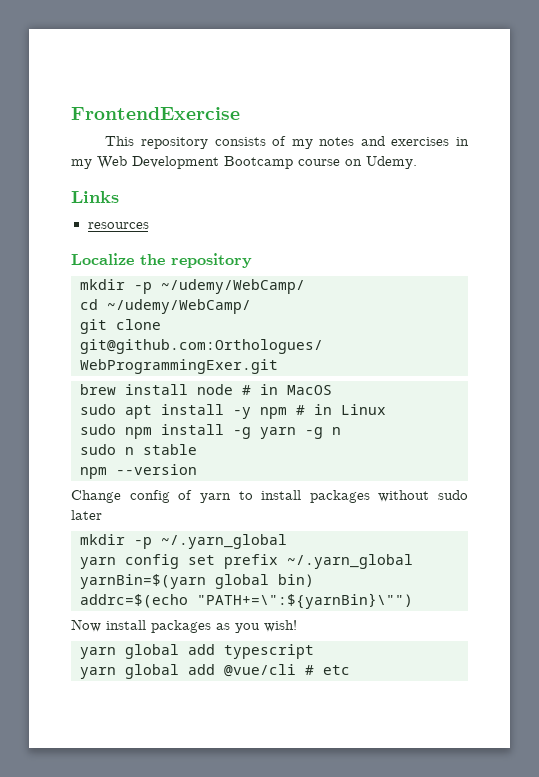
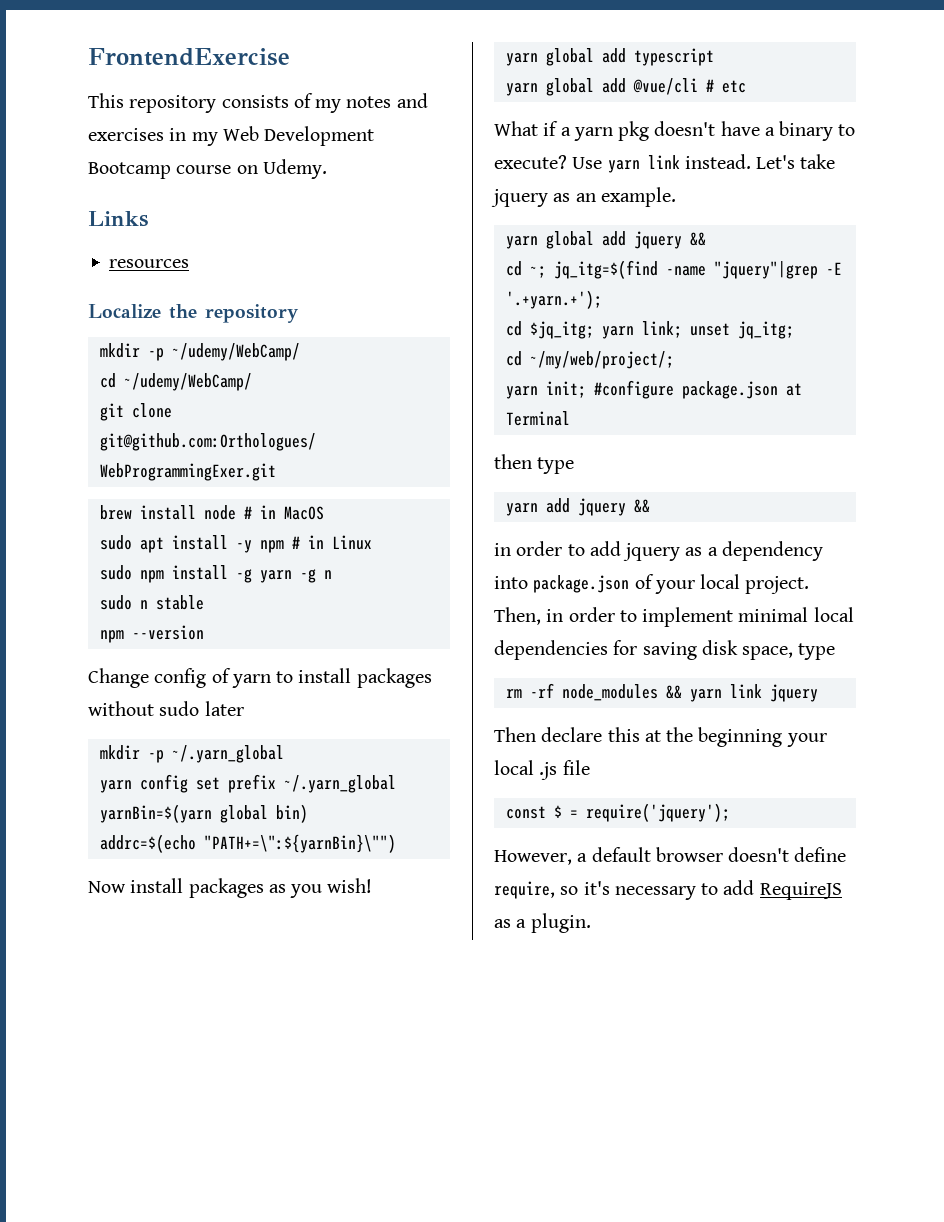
+ What if a yarn pkg doesn't have a binary to execute? Use yarn link instead. Let's take jquery as an example.
+ yarn global add jquery &&
+ cd ~; jq_itg=$(find -name "jquery"|grep -E '.+yarn.+');
+ cd $jq_itg; yarn link; unset jq_itg;
+ cd ~/my/web/project/;
+ yarn init; #configure package.json at Terminal
+ then type
+ yarn add jquery &&
+ in order to add jquery as a dependency into package.json of your local project. Then, in order to implement minimal local dependencies for saving disk space, type
+ rm -rf node_modules && yarn link jquery
+ Then declare this at the beginning your local .js file
+ const $ = require('jquery');
+ However, a default browser doesn't define require, so it's necessary to add RequireJS as a plugin.

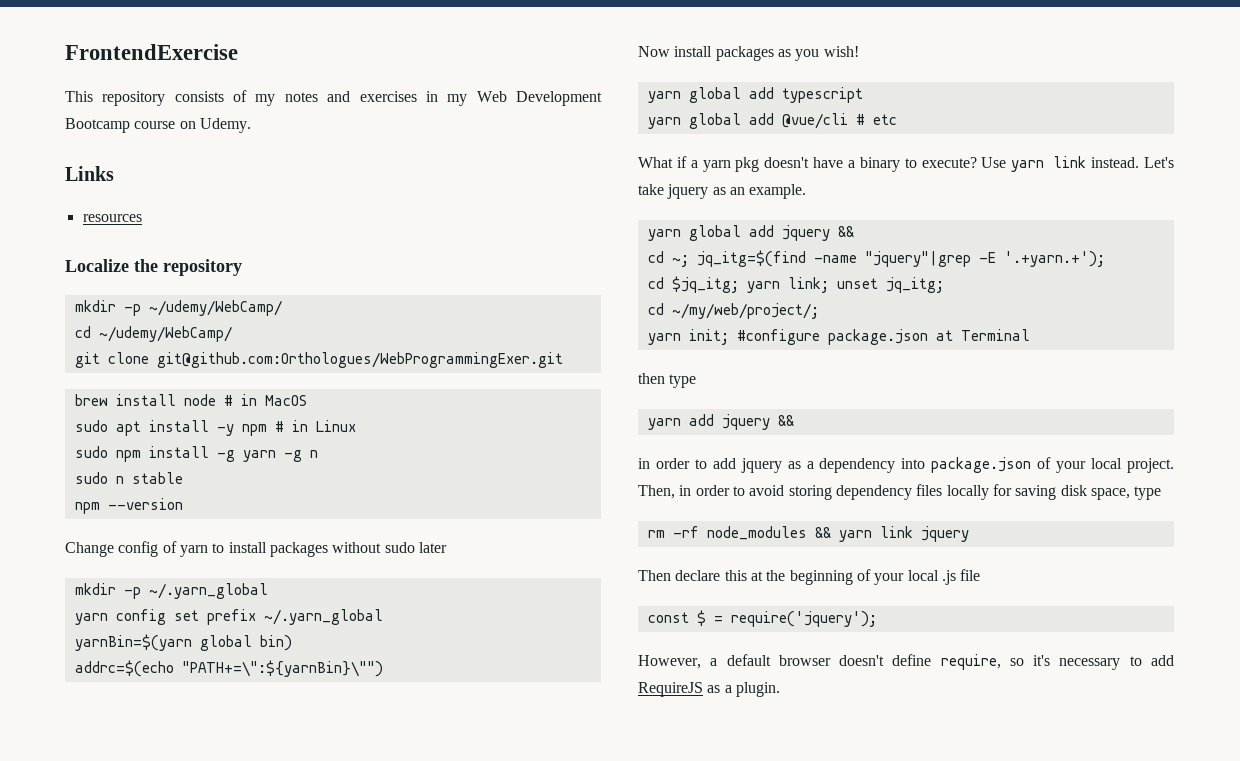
- Then, in order to implement minimal local dependencies for saving disk space, type
+ Then, in order to avoid storing dependency files locally for saving disk space, type
- Then declare this at the beginning your local .js file
+ Then declare this at the beginning of your local .js file

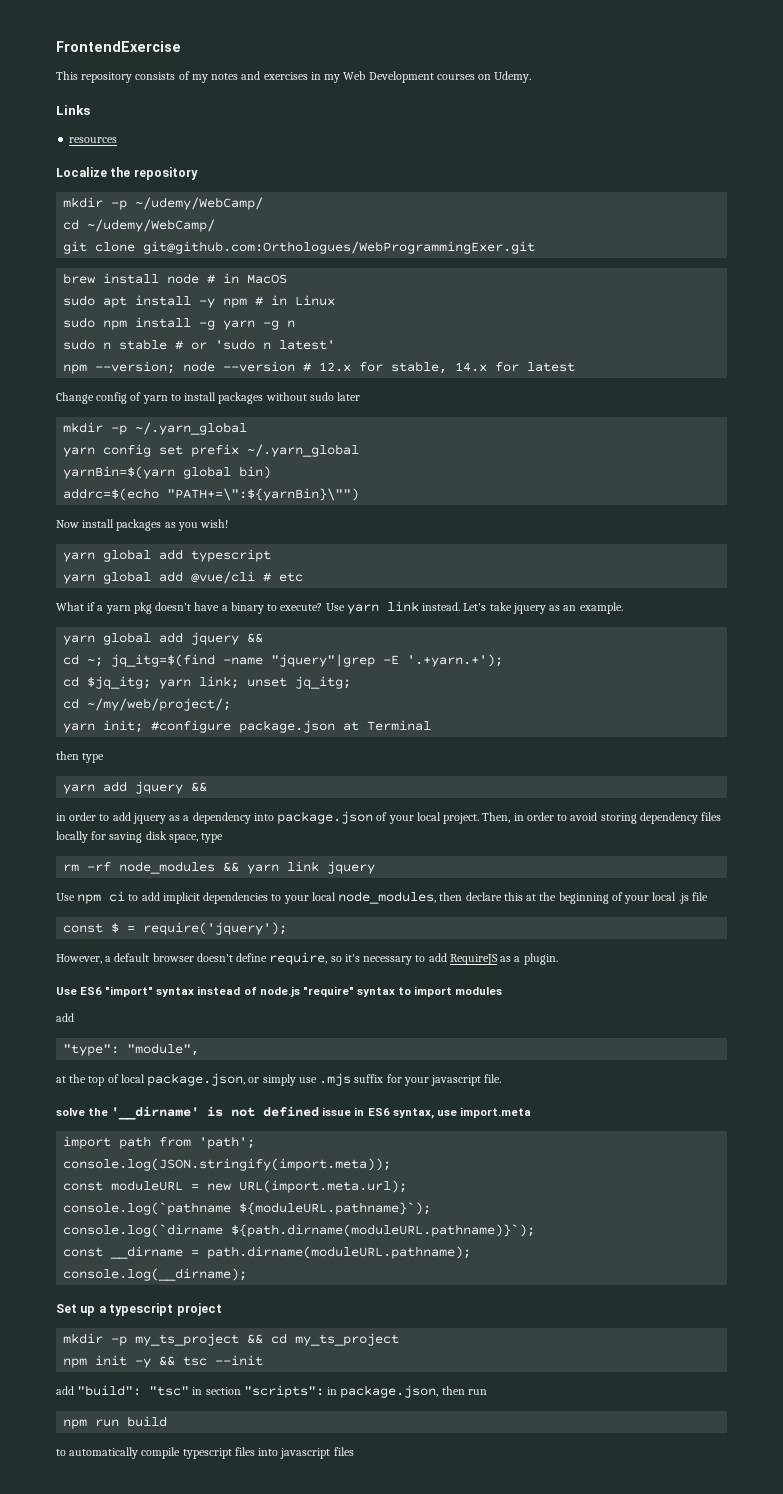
- This repository consists of my notes and exercises in my Web Development Bootcamp course on Udemy.
+ This repository consists of my notes and exercises in my Web Development courses on Udemy.
- sudo n stable
- npm --version
+ sudo n stable # or 'sudo n latest'
+ npm --version; node --version # 12.x for stable, 14.x for latest
- Then declare this at the beginning of your local .js file
+ Use npm ci to add implicit dependencies to your local node_modules, then declare this at the beginning of your local .js file
+ Use ES6 "import" syntax instead of node.js "require" syntax to import modules
+ add
+ "type": "module",
+ at the top of local package.json, or simply use .mjs suffix for your javascript file.
+ solve the '__dirname' is not defined issue in ES6 syntax, use import.meta
+ import path from 'path';
+ console.log(JSON.stringify(import.meta));
+ const moduleURL = new URL(import.meta.url);
+ console.log(`pathname ${moduleURL.pathname}`);
+ console.log(`dirname ${path.dirname(moduleURL.pathname)}`);
+ const __dirname = path.dirname(moduleURL.pathname);
+ console.log(__dirname);
+ Set up a typescript project
+ mkdir -p my_ts_project && cd my_ts_project
+ npm init -y && tsc --init
+ add "build": "tsc" in section "scripts": in package.json, then run
+ npm run build
+ to automatically compile typescript files into javascript files

